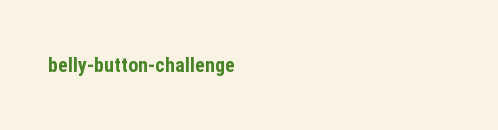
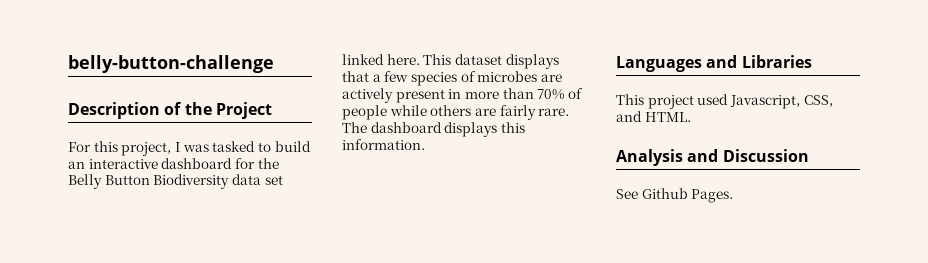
+ Description of the Project
+ For this project, I was tasked to build an interactive dashboard for the Belly Button Biodiversity data set linked here. This dataset displays that a few species of microbes are actively present in more than 70% of people while others are fairly rare. The dashboard displays this information.
+ Languages and Libraries
+ This project used Javascript, CSS, and HTML.
+ Analysis and Discussion
+ See Github Pages.

